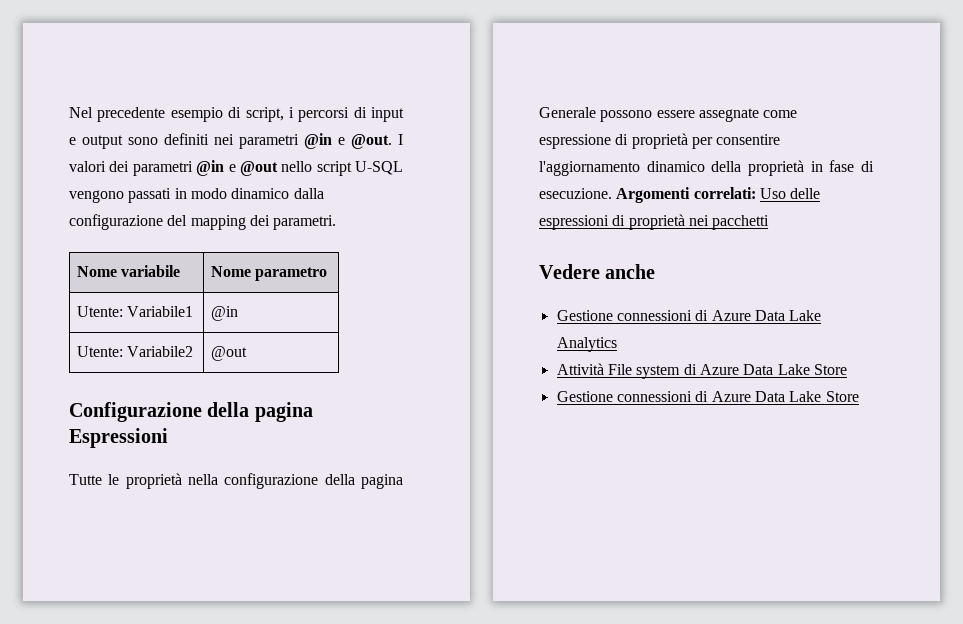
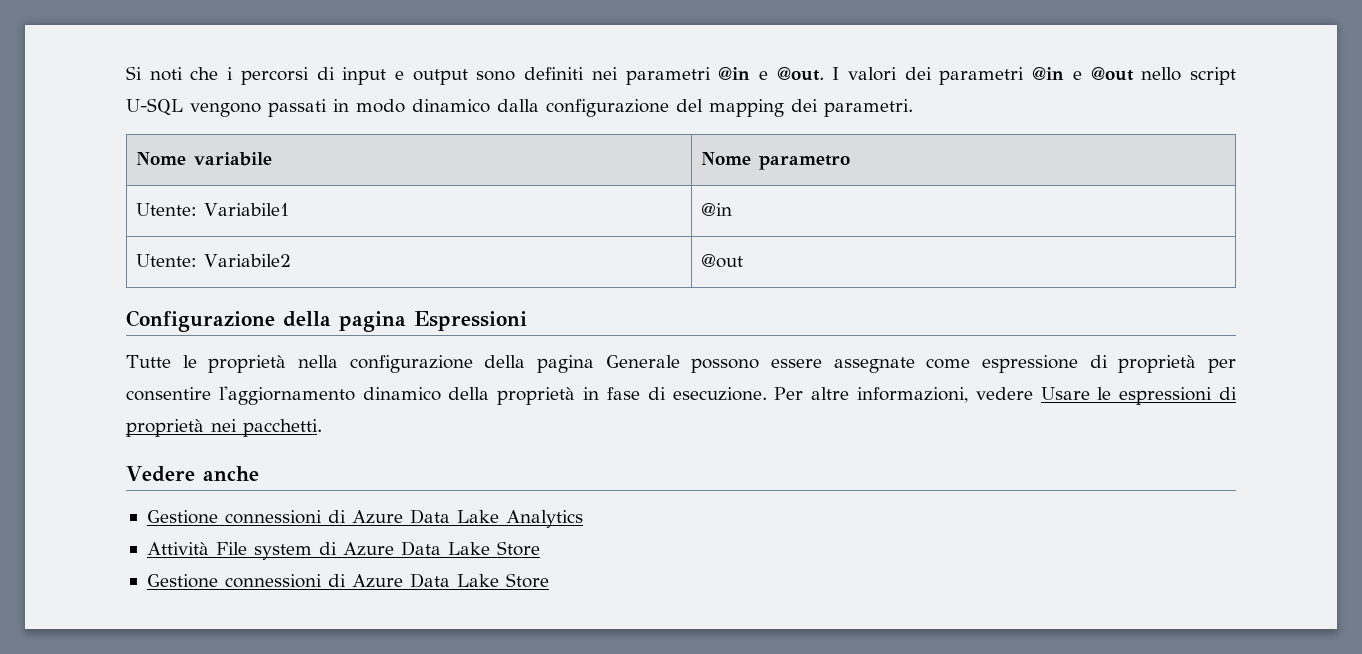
- Nel precedente esempio di script, i percorsi di input e output sono definiti nei parametri @in e @out.
+ Si noti che i percorsi di input e output sono definiti nei parametri @in e @out.
- Argomenti correlati: Uso delle espressioni di proprietà nei pacchetti
+ Per altre informazioni, vedere Usare le espressioni di proprietà nei pacchetti.

